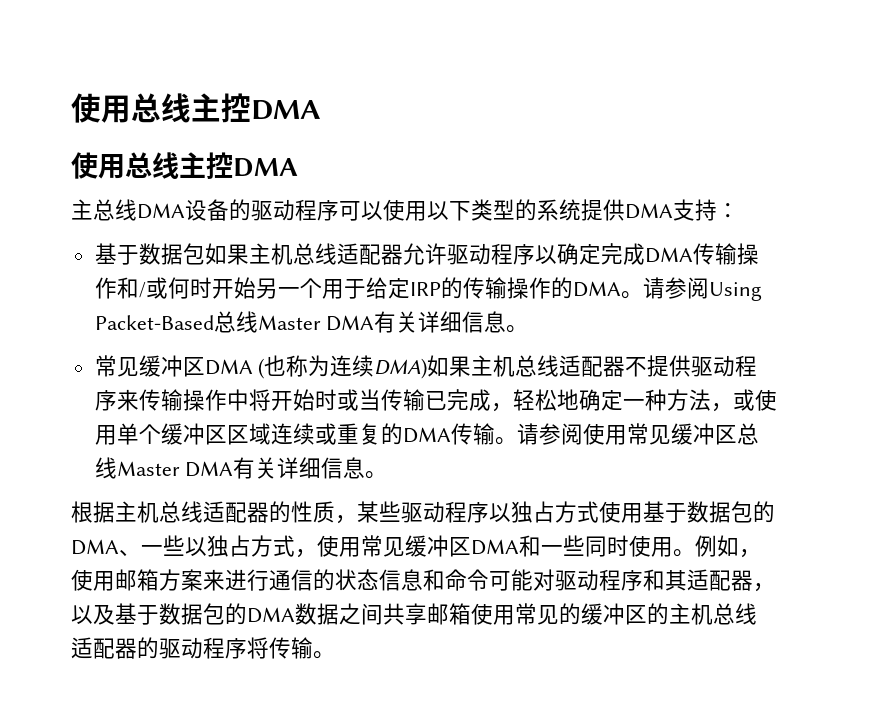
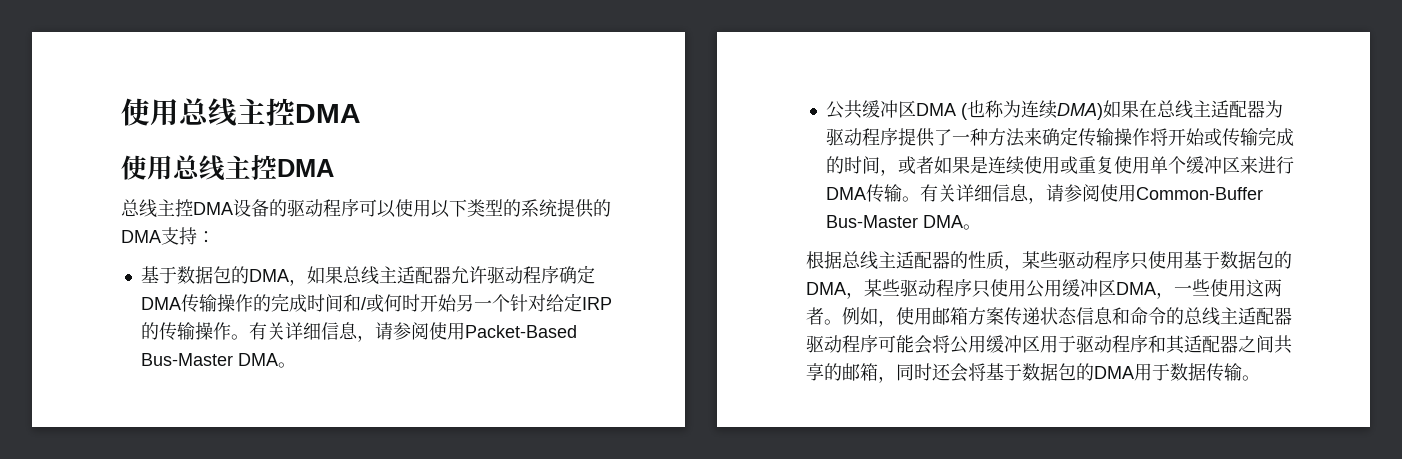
- 主总线DMA设备的驱动程序可以使用以下类型的系统提供DMA支持：
+ 总线主控DMA设备的驱动程序可以使用以下类型的系统提供的DMA支持：
- 基于数据包如果主机总线适配器允许驱动程序以确定完成DMA传输操作和/或何时开始另一个用于给定IRP的传输操作的DMA。请参阅Using Packet-Based总线Master DMA有关详细信息。
- 常见缓冲区DMA (也称为连续DMA)如果主机总线适配器不提供驱动程序来传输操作中将开始时或当传输已完成，轻松地确定一种方法，或使用单个缓冲区区域连续或重复的DMA传输。请参阅使用常见缓冲区总线Master DMA有关详细信息。
+ 基于数据包的DMA，如果总线主适配器允许驱动程序确定DMA传输操作的完成时间和/或何时开始另一个针对给定IRP的传输操作。有关详细信息，请参阅使用Packet-Based Bus-Master DMA。
+ 公共缓冲区DMA (也称为连续DMA)如果在总线主适配器为驱动程序提供了一种方法来确定传输操作将开始或传输完成的时间，或者如果是连续使用或重复使用单个缓冲区来进行DMA传输。有关详细信息，请参阅使用Common-Buffer Bus-Master DMA。
- 根据主机总线适配器的性质，某些驱动程序以独占方式使用基于数据包的DMA、一些以独占方式，使用常见缓冲区DMA和一些同时使用。
+ 根据总线主适配器的性质，某些驱动程序只使用基于数据包的DMA，某些驱动程序只使用公用缓冲区DMA，一些使用这两者。
- 例如，使用邮箱方案来进行通信的状态信息和命令可能对驱动程序和其适配器，以及基于数据包的DMA数据之间共享邮箱使用常见的缓冲区的主机总线适配器的驱动程序将传输。
+ 例如，使用邮箱方案传递状态信息和命令的总线主适配器驱动程序可能会将公用缓冲区用于驱动程序和其适配器之间共享的邮箱，同时还会将基于数据包的DMA用于数据传输。

